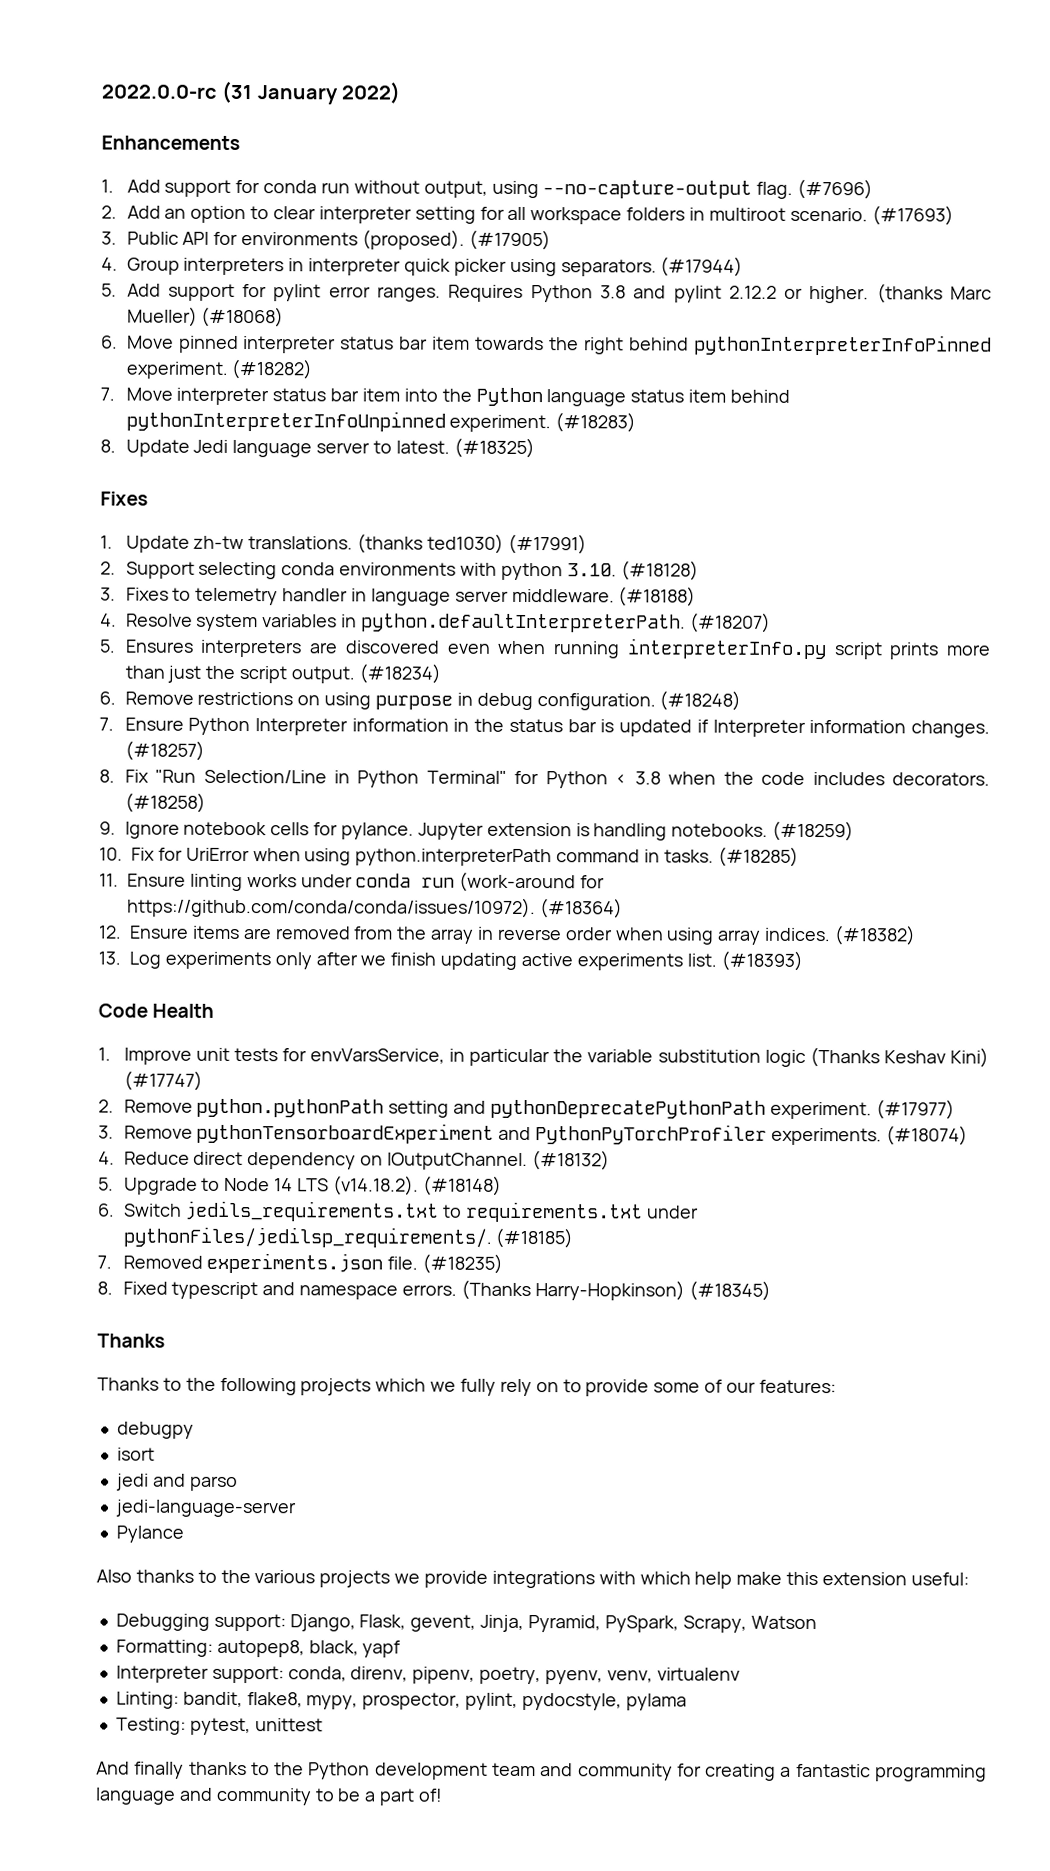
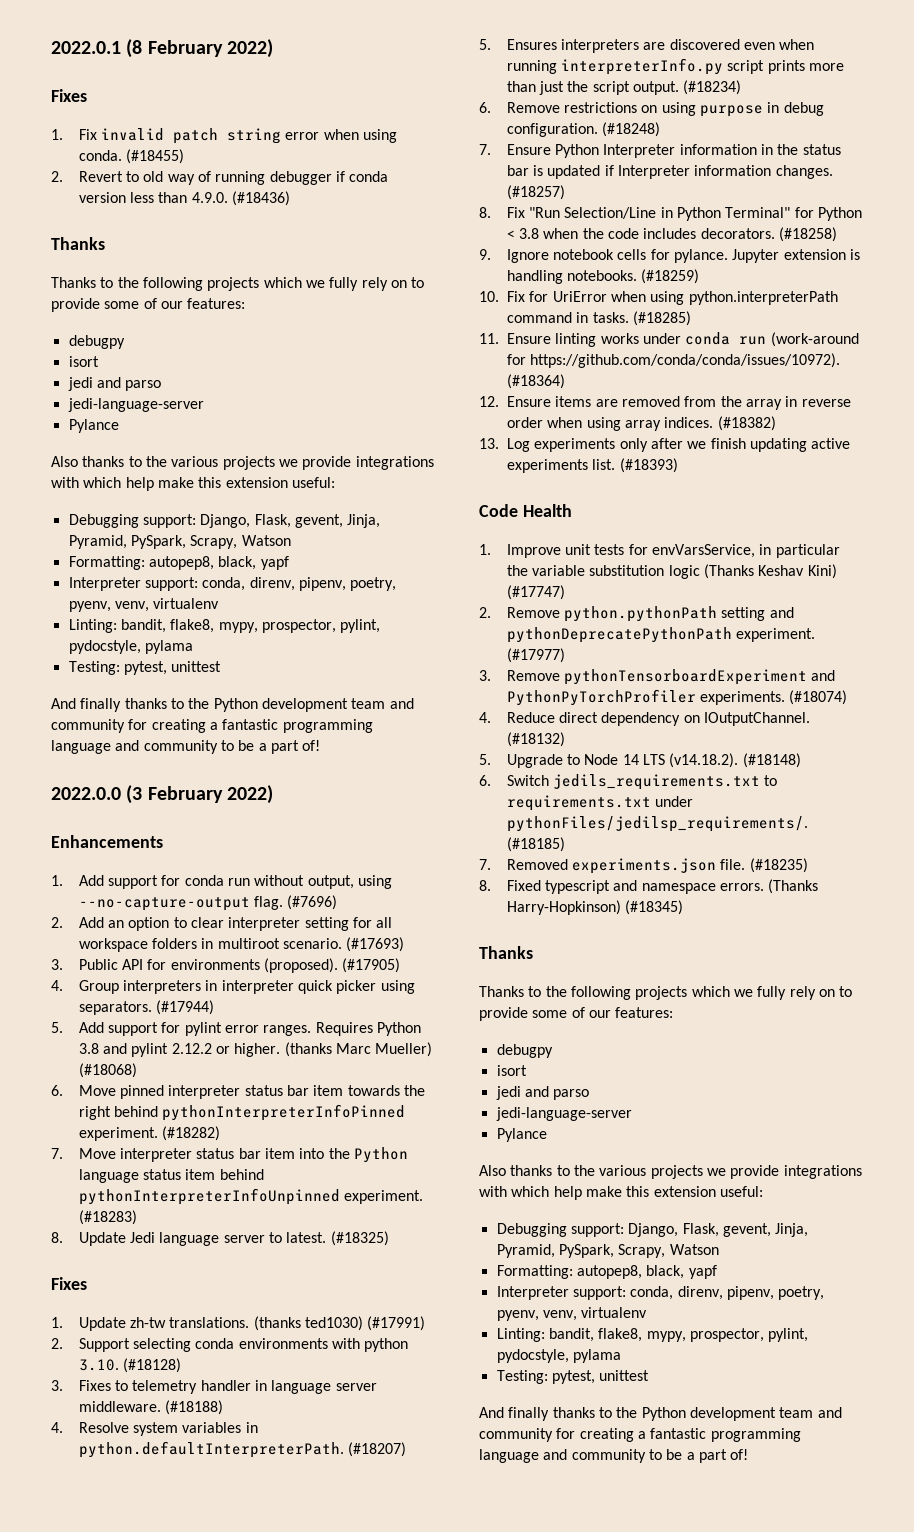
- 2022.0.0-rc (31 January 2022)
+ 2022.0.1 (8 February 2022)
+ Fixes
+ 1. Fix invalid patch string error when using conda. (#18455)
+ 2. Revert to old way of running debugger if conda version less than 4.9.0. (#18436)
+ Thanks
+ Thanks to the following projects which we fully rely on to provide some of our features:
+ debugpy
+ isort
+ jedi and parso
+ jedi-language-server
+ Pylance
+ Also thanks to the various projects we provide integrations with which help make this extension useful:
+ Debugging support: Django, Flask, gevent, Jinja, Pyramid, PySpark, Scrapy, Watson
+ Formatting: autopep8, black, yapf
+ Interpreter support: conda, direnv, pipenv, poetry, pyenv, venv, virtualenv
+ Linting: bandit, flake8, mypy, prospector, pylint, pydocstyle, pylama
+ Testing: pytest, unittest
+ And finally thanks to the Python development team and community for creating a fantastic programming language and community to be a part of!
+ 2022.0.0 (3 February 2022)

